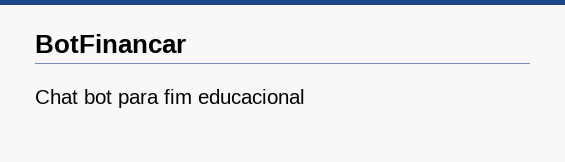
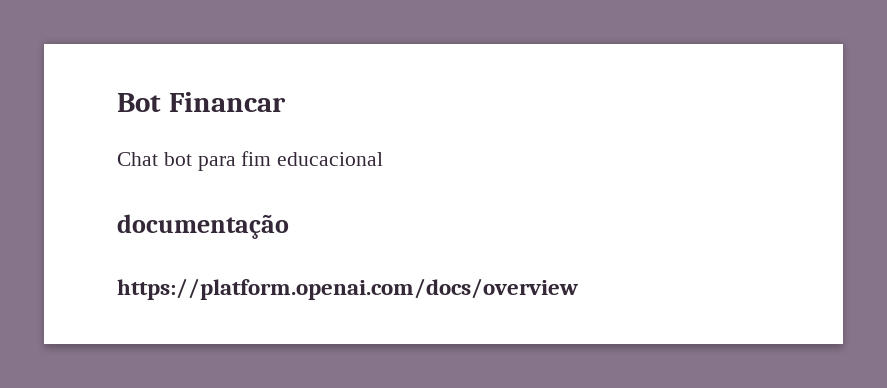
- BotFinancar
+ Bot Financar
+ documentação
+ https://platform.openai.com/docs/overview

